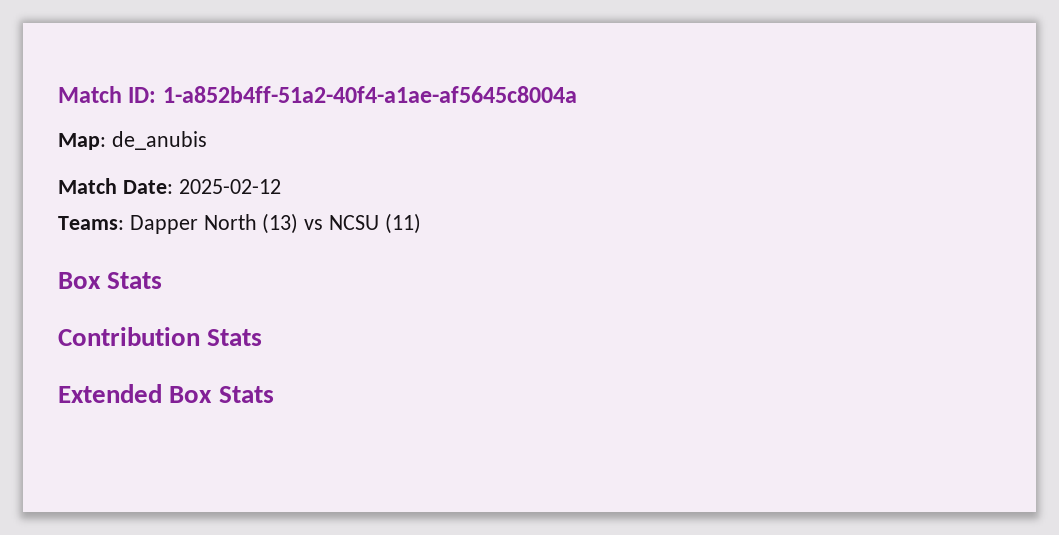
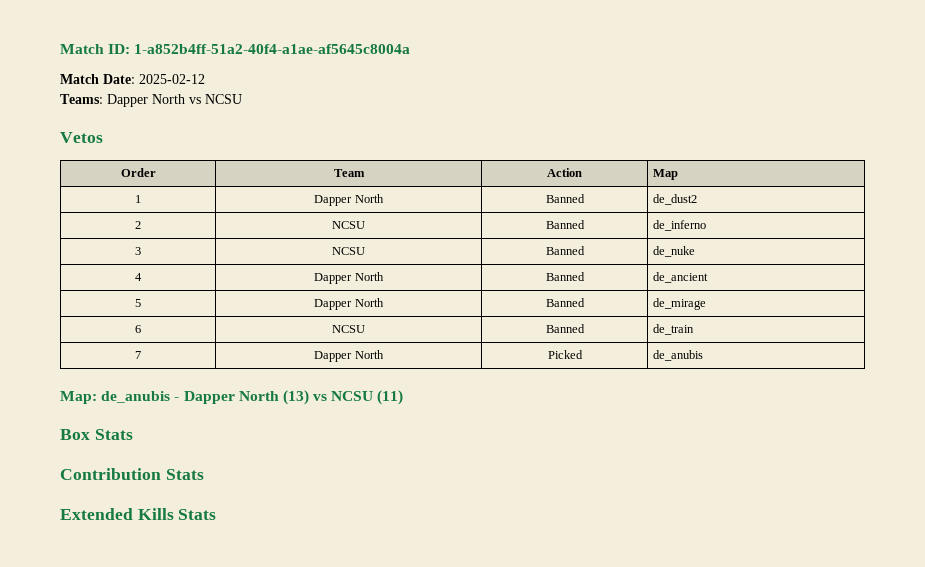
- Map: de_anubis
- Teams: Dapper North (13) vs NCSU (11)
+ Teams: Dapper North vs NCSU
+ Vetos
+ Order | Team | Action | Map
+ 1 | Dapper North | Banned | de_dust2
+ 2 | NCSU | Banned | de_inferno
+ 3 | NCSU | Banned | de_nuke
+ 4 | Dapper North | Banned | de_ancient
+ 5 | Dapper North | Banned | de_mirage
+ 6 | NCSU | Banned | de_train
+ 7 | Dapper North | Picked | de_anubis
+ Map: de_anubis - Dapper North (13) vs NCSU (11)
- Extended Box Stats
+ Extended Kills Stats

